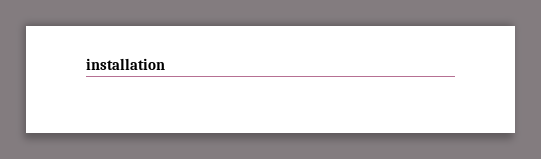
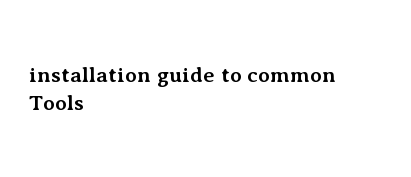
- installation
+ installation guide to common Tools

